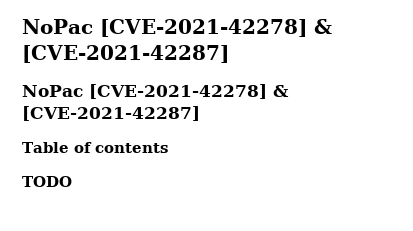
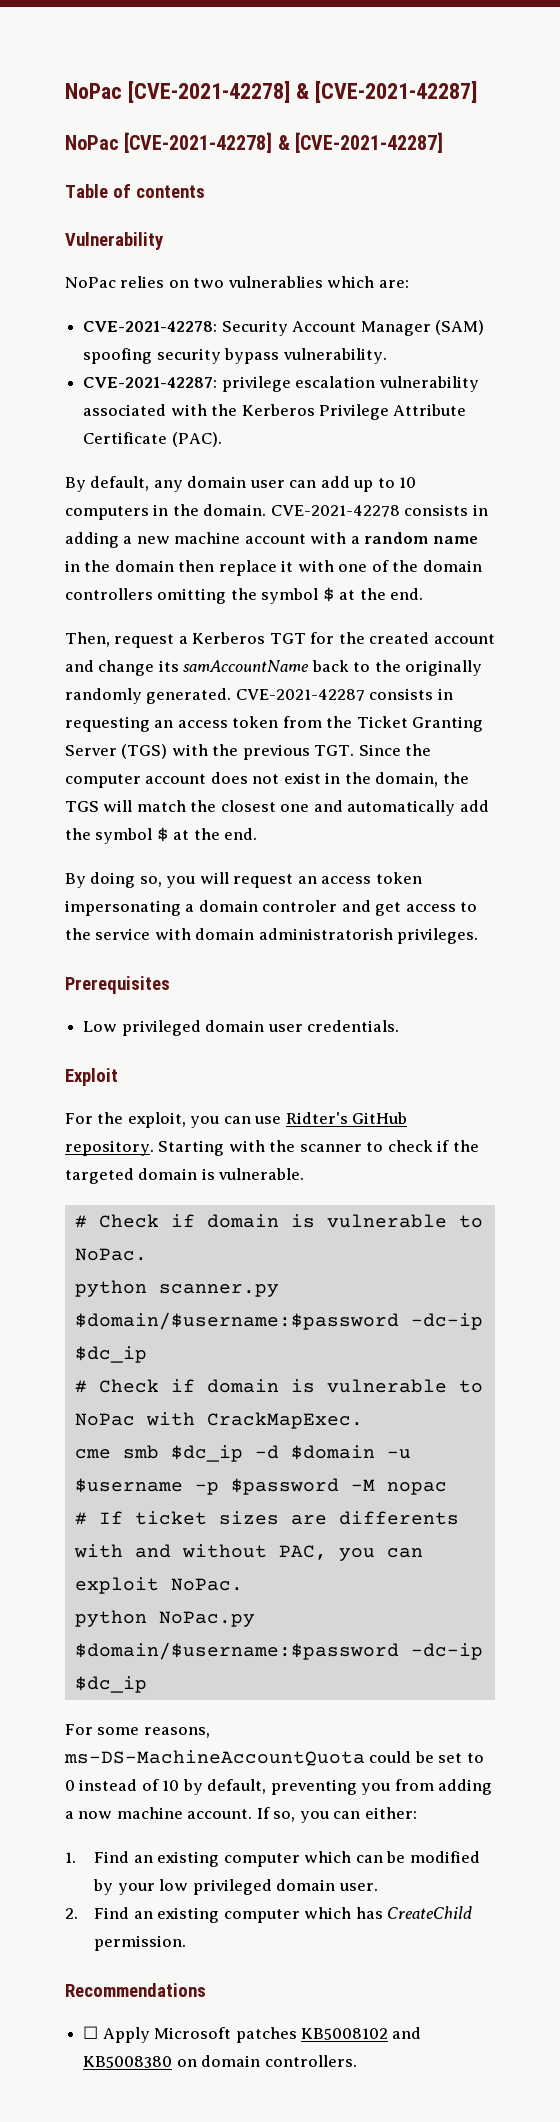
- TODO
+ Vulnerability
+ NoPac relies on two vulnerablies which are:
+ CVE-2021-42278: Security Account Manager (SAM) spoofing security bypass vulnerability.
+ CVE-2021-42287: privilege escalation vulnerability associated with the Kerberos Privilege Attribute Certificate (PAC).
+ By default, any domain user can add up to 10 computers in the domain. CVE-2021-42278 consists in adding a new machine account with a random name in the domain then replace it with one of the domain controllers omitting the symbol $ at the end.
+ Then, request a Kerberos TGT for the created account and change its samAccountName back to the originally randomly generated. CVE-2021-42287 consists in requesting an access token from the Ticket Granting Server (TGS) with the previous TGT. Since the computer account does not exist in the domain, the TGS will match the closest one and automatically add the symbol $ at the end.
+ By doing so, you will request an access token impersonating a domain controler and get access to the service with domain administratorish privileges.
+ Prerequisites
+ Low privileged domain user credentials.
+ Exploit
+ For the exploit, you can use Ridter's GitHub repository. Starting with the scanner to check if the targeted domain is vulnerable.
+ # Check if domain is vulnerable to NoPac.
+ python scanner.py $domain/$username:$password -dc-ip $dc_ip
+ # Check if domain is vulnerable to NoPac with CrackMapExec.
+ cme smb $dc_ip -d $domain -u $username -p $password -M nopac
+ # If ticket sizes are differents with and without PAC, you can exploit NoPac.
+ python NoPac.py $domain/$username:$password -dc-ip $dc_ip
+ For some reasons, ms-DS-MachineAccountQuota could be set to 0 instead of 10 by default, preventing you from adding a now machine account. If so, you can either:
+ 1. Find an existing computer which can be modified by your low privileged domain user.
+ 2. Find an existing computer which has CreateChild permission.
+ Recommendations
+ ☐ Apply Microsoft patches KB5008102 and KB5008380 on domain controllers.

